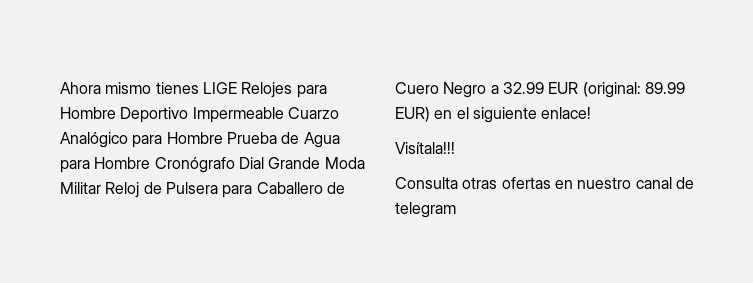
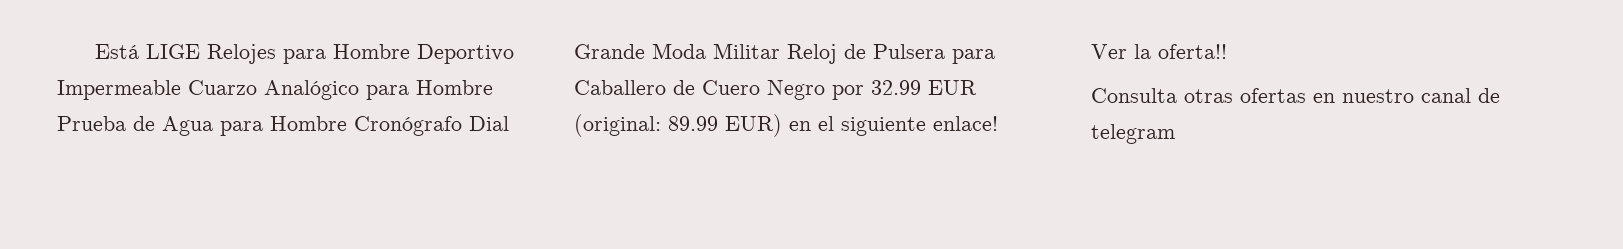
- Ahora mismo tienes LIGE Relojes para Hombre Deportivo Impermeable Cuarzo Analógico para Hombre Prueba de Agua para Hombre Cronógrafo Dial Grande Moda Militar Reloj de Pulsera para Caballero de Cuero Negro a 32.99 EUR (original: 89.99 EUR) en el siguiente enlace!
+ Está LIGE Relojes para Hombre Deportivo Impermeable Cuarzo Analógico para Hombre Prueba de Agua para Hombre Cronógrafo Dial Grande Moda Militar Reloj de Pulsera para Caballero de Cuero Negro por 32.99 EUR (original: 89.99 EUR) en el siguiente enlace!
- Visítala!!!
+ Ver la oferta!!

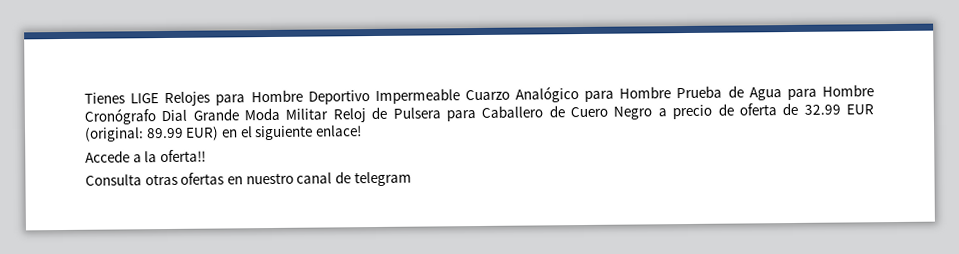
- Está LIGE Relojes para Hombre Deportivo Impermeable Cuarzo Analógico para Hombre Prueba de Agua para Hombre Cronógrafo Dial Grande Moda Militar Reloj de Pulsera para Caballero de Cuero Negro por 32.99 EUR (original: 89.99 EUR) en el siguiente enlace!
+ Tienes LIGE Relojes para Hombre Deportivo Impermeable Cuarzo Analógico para Hombre Prueba de Agua para Hombre Cronógrafo Dial Grande Moda Militar Reloj de Pulsera para Caballero de Cuero Negro a precio de oferta de 32.99 EUR (original: 89.99 EUR) en el siguiente enlace!
- Ver la oferta!!
+ Accede a la oferta!!

